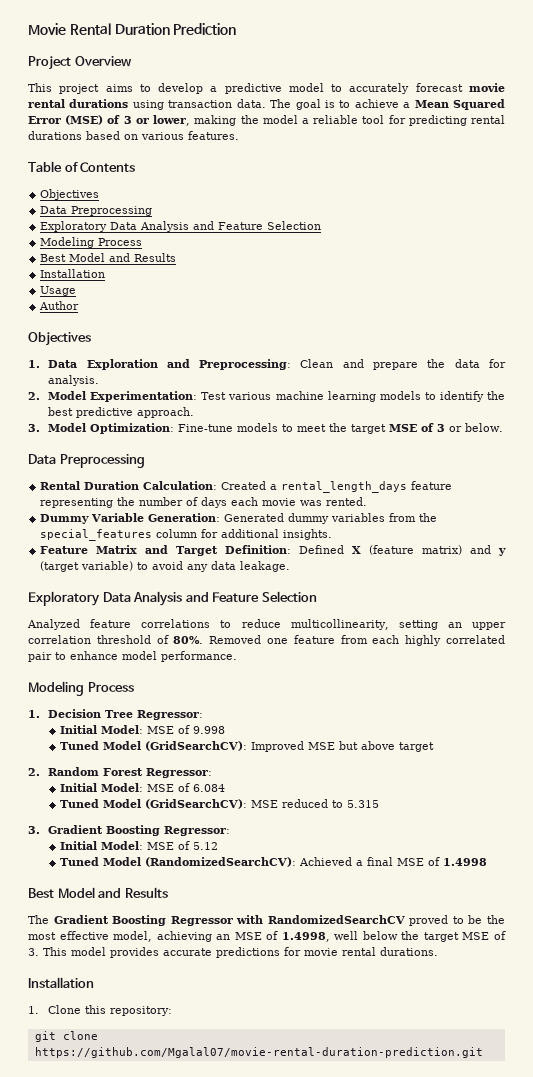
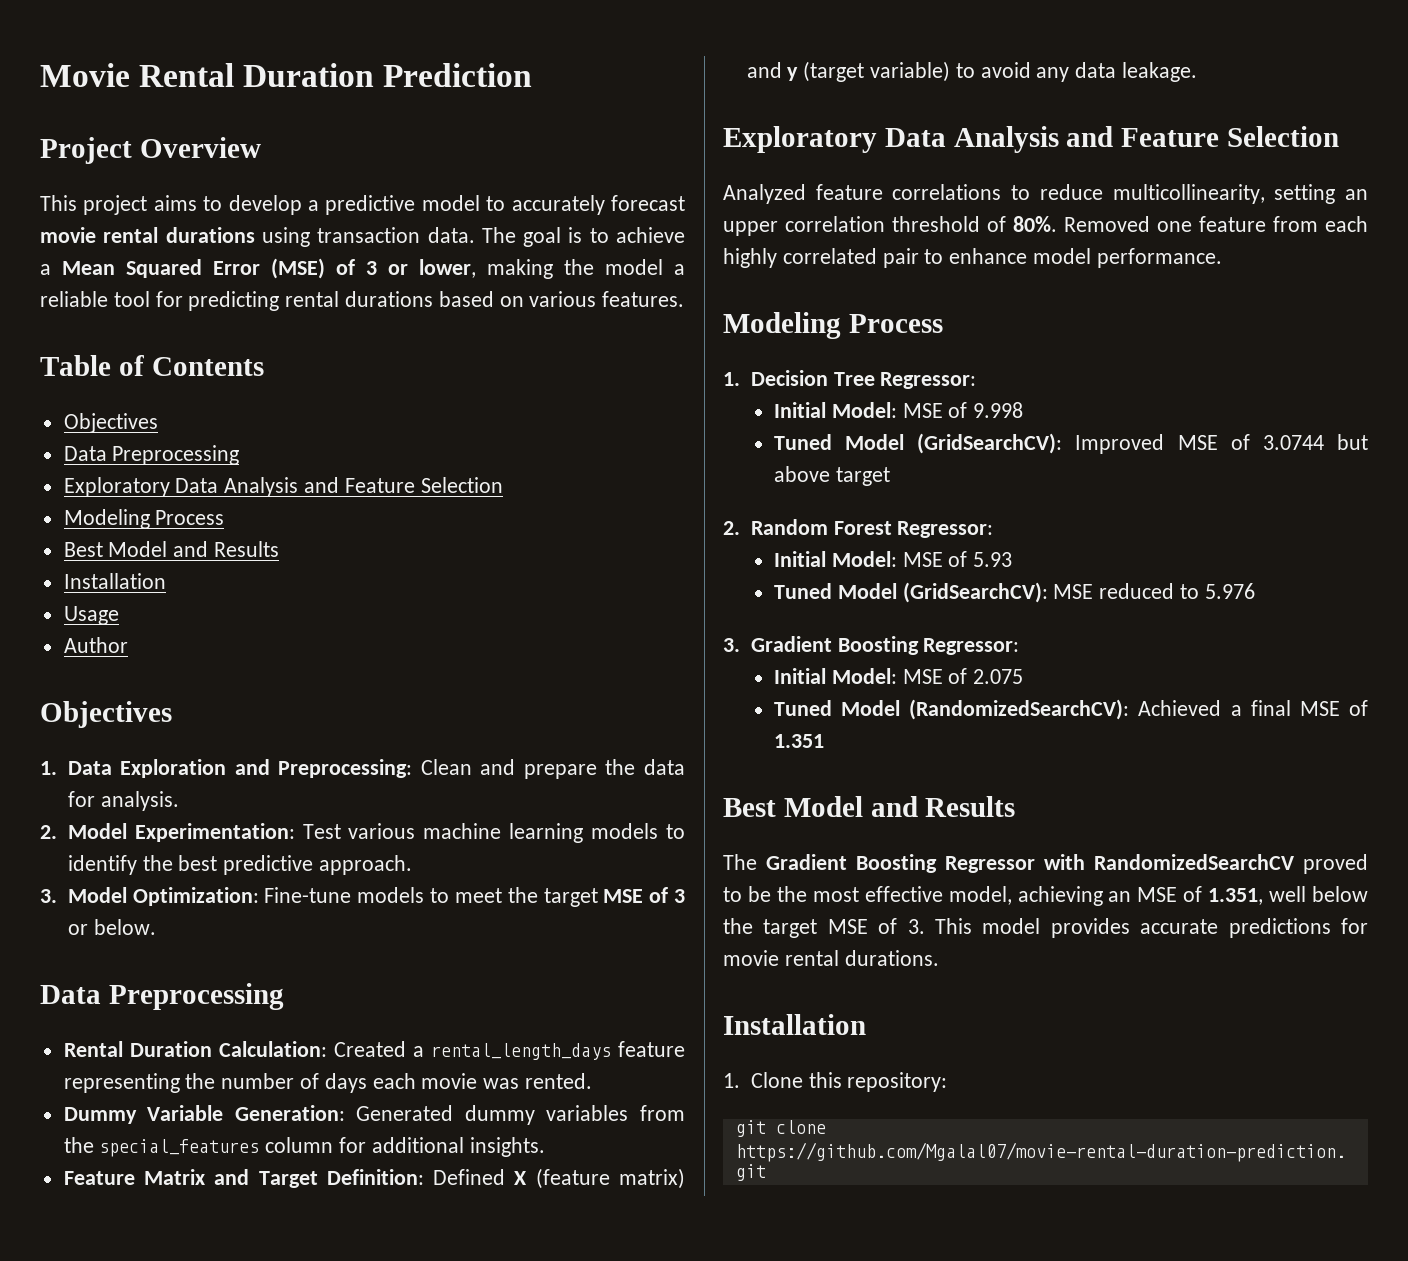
- Tuned Model (GridSearchCV): Improved MSE but above target
+ Tuned Model (GridSearchCV): Improved MSE of 3.0744 but above target
- Initial Model: MSE of 6.084
+ Initial Model: MSE of 5.93
- Tuned Model (GridSearchCV): MSE reduced to 5.315
+ Tuned Model (GridSearchCV): MSE reduced to 5.976
- Initial Model: MSE of 5.12
+ Initial Model: MSE of 2.075
- Tuned Model (RandomizedSearchCV): Achieved a final MSE of 1.4998
+ Tuned Model (RandomizedSearchCV): Achieved a final MSE of 1.351
- The Gradient Boosting Regressor with RandomizedSearchCV proved to be the most effective model, achieving an MSE of 1.4998, well below the target MSE of 3. This model provides accurate predictions for movie rental durations.
+ The Gradient Boosting Regressor with RandomizedSearchCV proved to be the most effective model, achieving an MSE of 1.351, well below the target MSE of 3. This model provides accurate predictions for movie rental durations.

